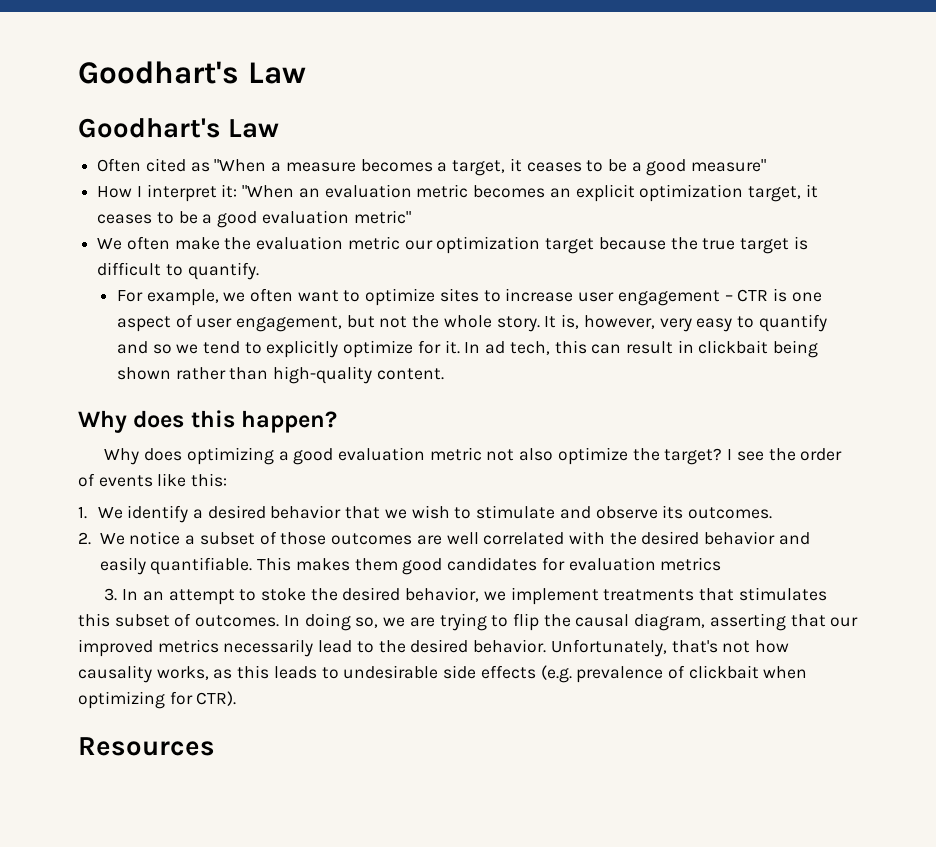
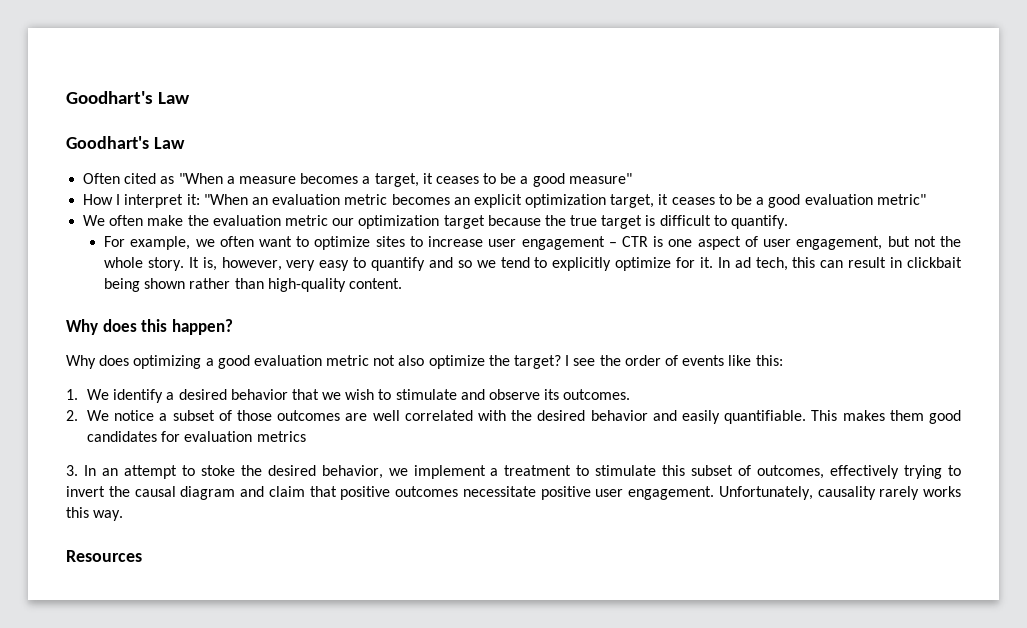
- 3. In an attempt to stoke the desired behavior, we implement treatments that stimulates this subset of outcomes. In doing so, we are trying to flip the causal diagram, asserting that our improved metrics necessarily lead to the desired behavior. Unfortunately, that's not how causality works, as this leads to undesirable side effects (e.g. prevalence of clickbait when optimizing for CTR).
+ 3. In an attempt to stoke the desired behavior, we implement a treatment to stimulate this subset of outcomes, effectively trying to invert the causal diagram and claim that positive outcomes necessitate positive user engagement. Unfortunately, causality rarely works this way.

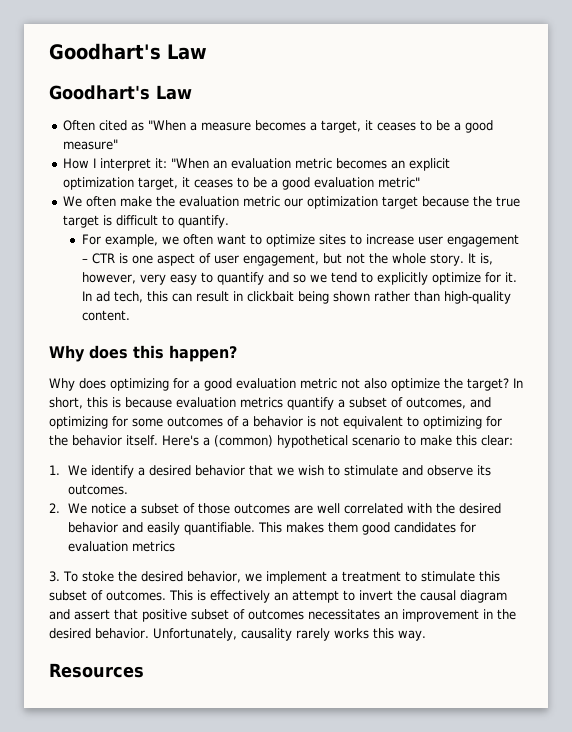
- Why does optimizing a good evaluation metric not also optimize the target?
+ Why does optimizing for a good evaluation metric not also optimize the target?
- I see the order of events like this:
+ In short, this is because evaluation metrics quantify a subset of outcomes, and optimizing for some outcomes of a behavior is not equivalent to optimizing for the behavior itself. Here's a (common) hypothetical scenario to make this clear:
- 3. In an attempt to stoke the desired behavior, we implement a treatment to stimulate this subset of outcomes, effectively trying to invert the causal diagram and claim that positive outcomes necessitate positive user engagement.
+ 3. To stoke the desired behavior, we implement a treatment to stimulate this subset of outcomes. This is effectively an attempt to invert the causal diagram and assert that positive subset of outcomes necessitates an improvement in the desired behavior.

